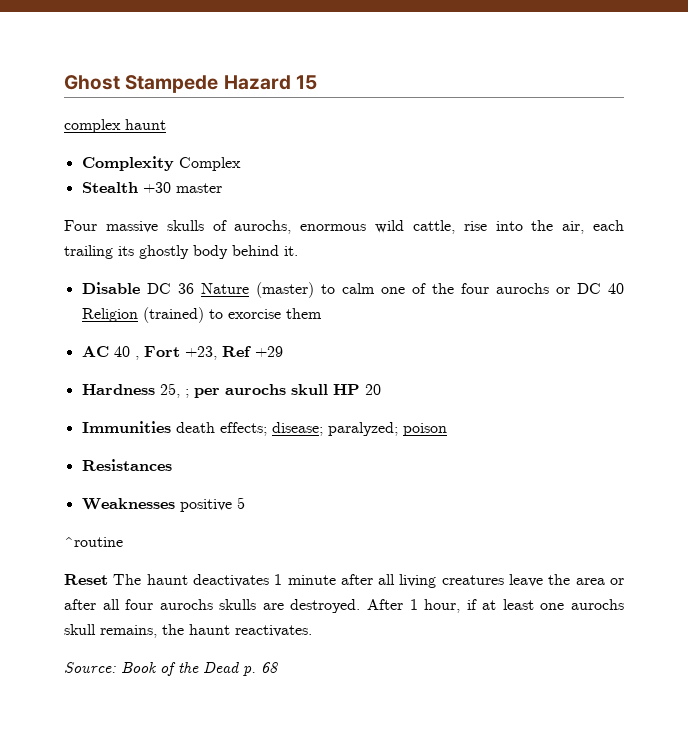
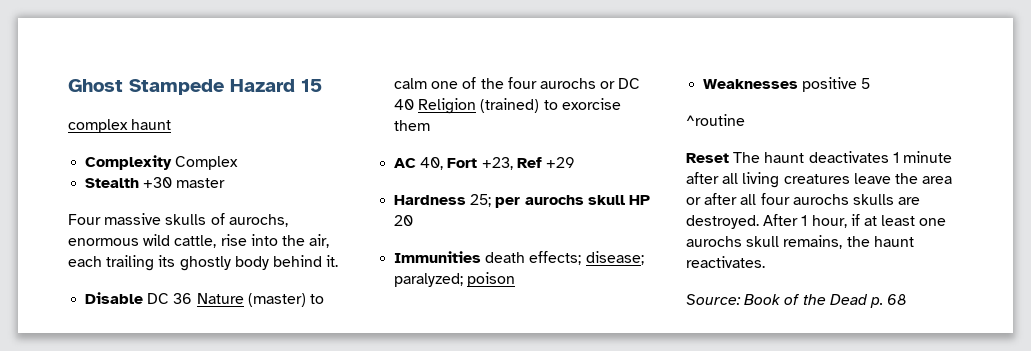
- AC 40 , Fort +23, Ref +29
+ AC 40, Fort +23, Ref +29
- Hardness 25, ; per aurochs skull HP 20
+ Hardness 25; per aurochs skull HP 20
- Resistances

